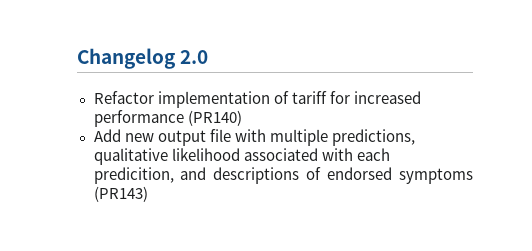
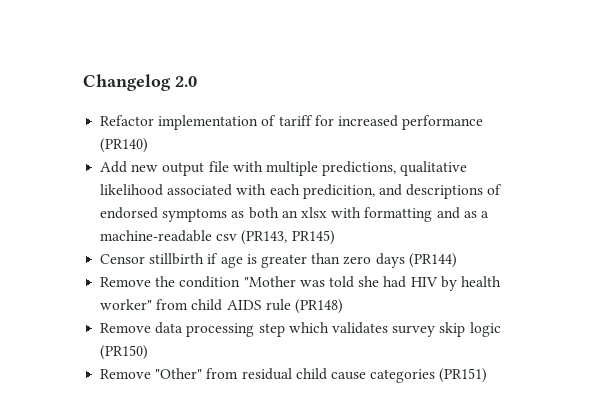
- Add new output file with multiple predictions, qualitative likelihood associated with each predicition, and descriptions of endorsed symptoms (PR143)
+ Add new output file with multiple predictions, qualitative likelihood associated with each predicition, and descriptions of endorsed symptoms as both an xlsx with formatting and as a machine-readable csv (PR143, PR145)
+ Censor stillbirth if age is greater than zero days (PR144)
+ Remove the condition "Mother was told she had HIV by health worker" from child AIDS rule (PR148)
+ Remove data processing step which validates survey skip logic (PR150)
+ Remove "Other" from residual child cause categories (PR151)

